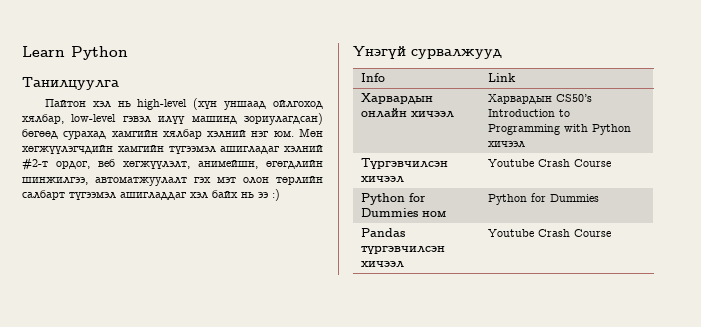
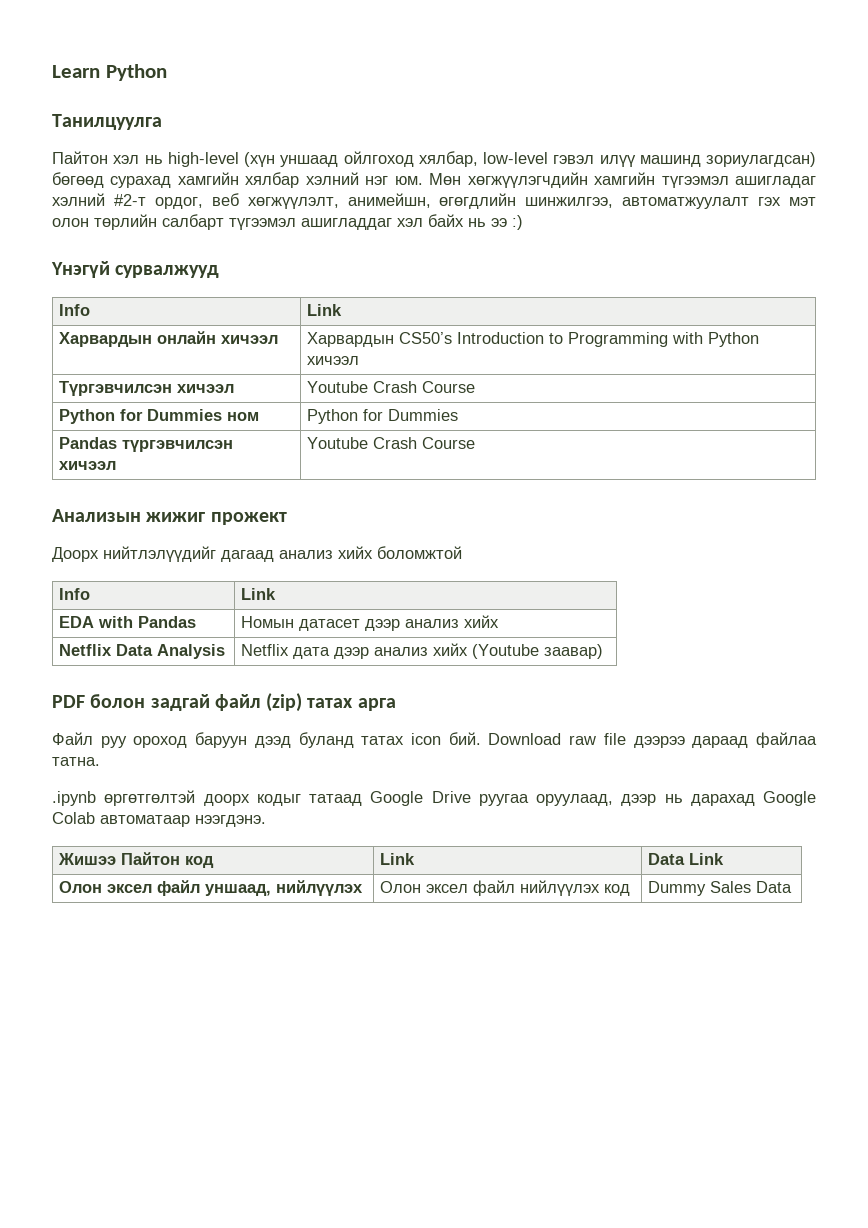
+ Анализын жижиг прожект
+ Доорх нийтлэлүүдийг дагаад анализ хийх боломжтой
+ Info | Link
+ EDA with Pandas | Номын датасет дээр анализ хийх
+ Netflix Data Analysis | Netflix дата дээр анализ хийх (Youtube заавар)
+ PDF болон задгай файл (zip) татах арга
+ Файл руу ороход баруун дээд буланд татах icon бий. Download raw file дээрээ дараад файлаа татна.
+ .ipynb өргөтгөлтэй доорх кодыг татаад Google Drive руугаа оруулаад, дээр нь дарахад Google Colab автоматаар нээгдэнэ.
+ Жишээ Пайтон код | Link | Data Link
+ Олон эксел файл уншаад, нийлүүлэх | Олон эксел файл нийлүүлэх код | Dummy Sales Data

